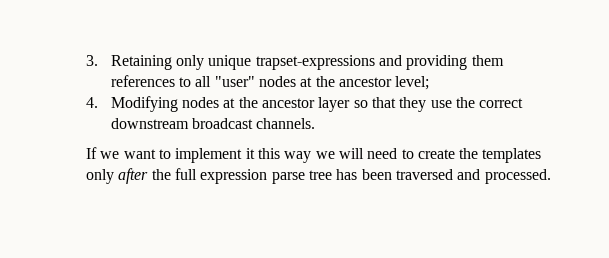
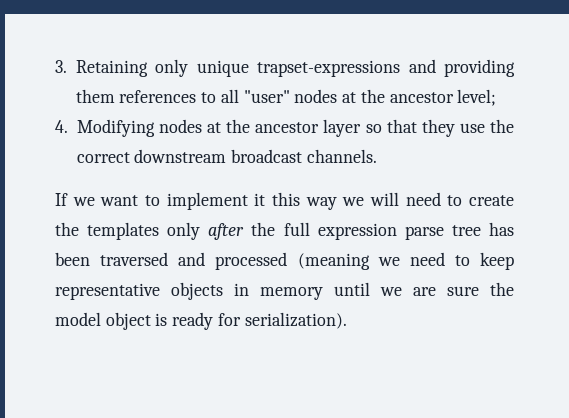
- If we want to implement it this way we will need to create the templates only after the full expression parse tree has been traversed and processed.
+ If we want to implement it this way we will need to create the templates only after the full expression parse tree has been traversed and processed (meaning we need to keep representative objects in memory until we are sure the model object is ready for serialization).

